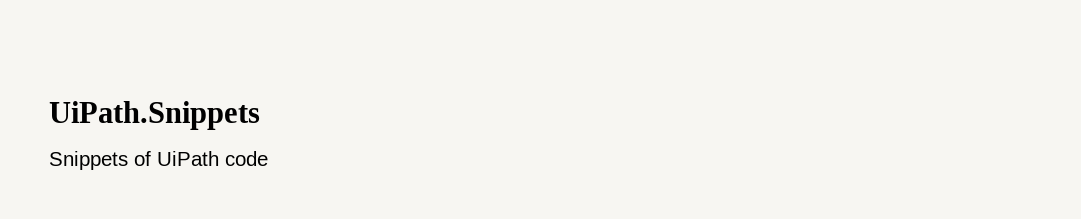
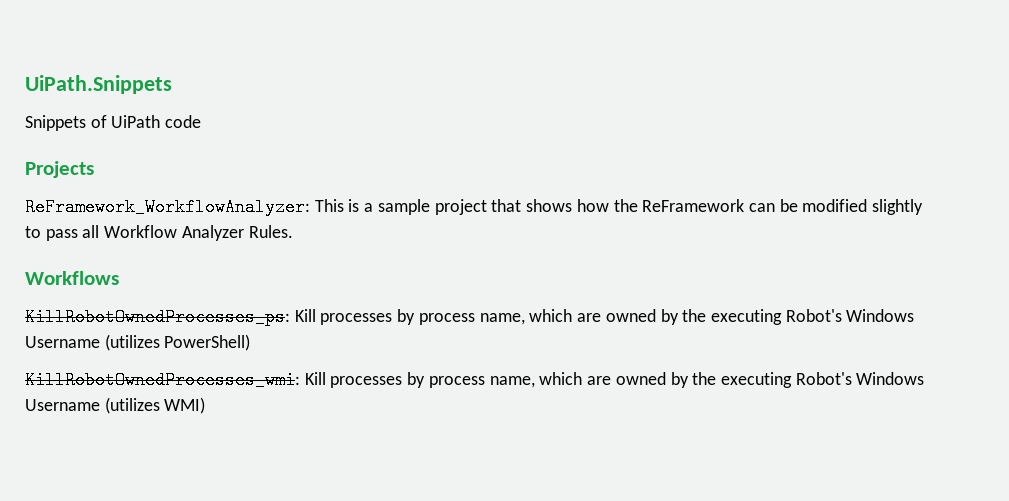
+ Projects
+ ReFramework_WorkflowAnalyzer: This is a sample project that shows how the ReFramework can be modified slightly to pass all Workflow Analyzer Rules.
+ Workflows
+ KillRobotOwnedProcesses_ps: Kill processes by process name, which are owned by the executing Robot's Windows Username (utilizes PowerShell)
+ KillRobotOwnedProcesses_wmi: Kill processes by process name, which are owned by the executing Robot's Windows Username (utilizes WMI)

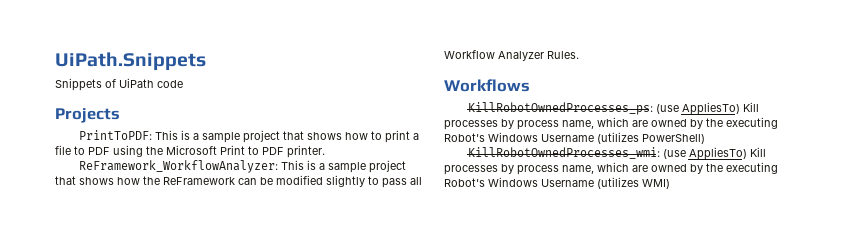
+ PrintToPDF: This is a sample project that shows how to print a file to PDF using the Microsoft Print to PDF printer.
- KillRobotOwnedProcesses_ps: Kill processes by process name, which are owned by the executing Robot's Windows Username (utilizes PowerShell)
+ KillRobotOwnedProcesses_ps: (use AppliesTo) Kill processes by process name, which are owned by the executing Robot's Windows Username (utilizes PowerShell)
- KillRobotOwnedProcesses_wmi: Kill processes by process name, which are owned by the executing Robot's Windows Username (utilizes WMI)
+ KillRobotOwnedProcesses_wmi: (use AppliesTo) Kill processes by process name, which are owned by the executing Robot's Windows Username (utilizes WMI)

